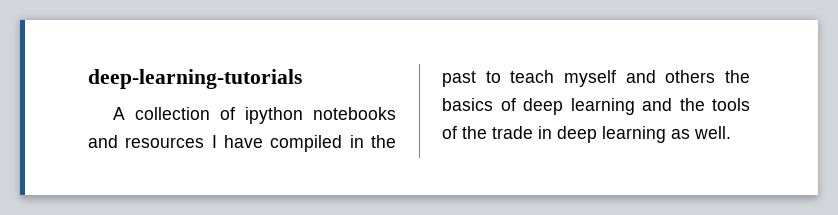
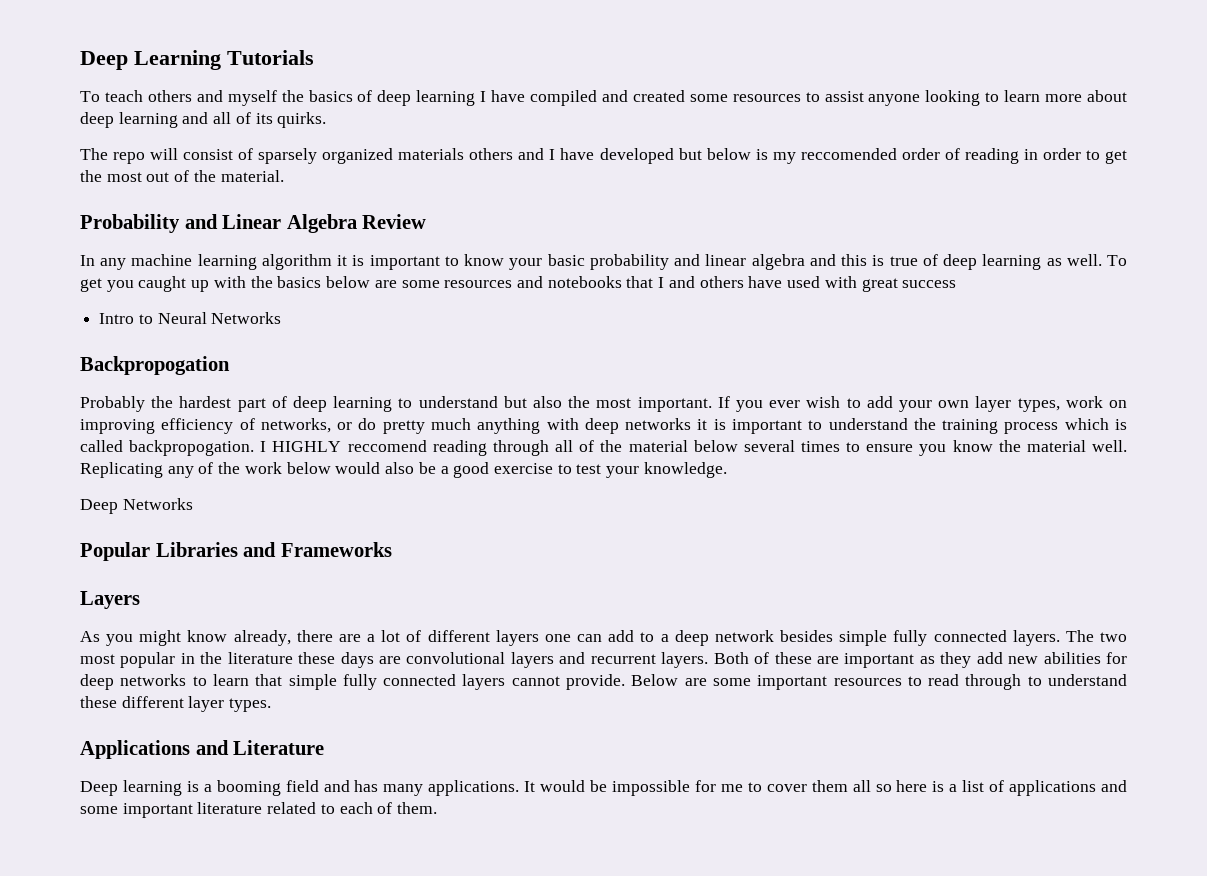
- deep-learning-tutorials
- A collection of ipython notebooks and resources I have compiled in the past to teach myself and others the basics of deep learning and the tools of the trade in deep learning as well.
+ Deep Learning Tutorials
+ To teach others and myself the basics of deep learning I have compiled and created some resources to assist anyone looking to learn more about deep learning and all of its quirks.
+ The repo will consist of sparsely organized materials others and I have developed but below is my reccomended order of reading in order to get the most out of the material.
+ Probability and Linear Algebra Review
+ In any machine learning algorithm it is important to know your basic probability and linear algebra and this is true of deep learning as well. To get you caught up with the basics below are some resources and notebooks that I and others have used with great success
+ Intro to Neural Networks
+ Backpropogation
+ Probably the hardest part of deep learning to understand but also the most important. If you ever wish to add your own layer types, work on improving efficiency of networks, or do pretty much anything with deep networks it is important to understand the training process which is called backpropogation. I HIGHLY reccomend reading through all of the material below several times to ensure you know the material well. Replicating any of the work below would also be a good exercise to test your knowledge.
+ Deep Networks
+ Popular Libraries and Frameworks
+ Layers
+ As you might know already, there are a lot of different layers one can add to a deep network besides simple fully connected layers. The two most popular in the literature these days are convolutional layers and recurrent layers. Both of these are important as they add new abilities for deep networks to learn that simple fully connected layers cannot provide. Below are some important resources to read through to understand these different layer types.
+ Applications and Literature
+ Deep learning is a booming field and has many applications. It would be impossible for me to cover them all so here is a list of applications and some important literature related to each of them.

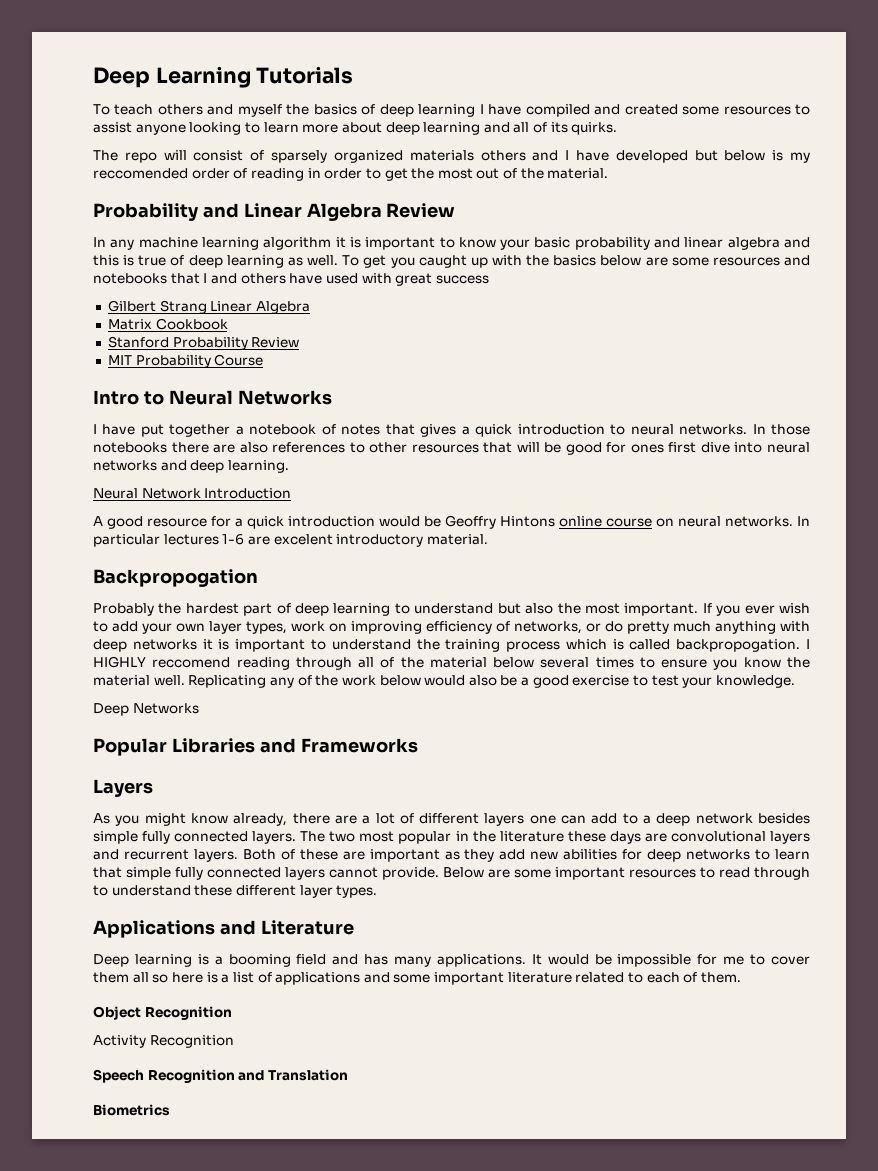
+ Gilbert Strang Linear Algebra
+ Matrix Cookbook
+ Stanford Probability Review
+ MIT Probability Course
  Intro to Neural Networks
+ I have put together a notebook of notes that gives a quick introduction to neural networks. In those notebooks there are also references to other resources that will be good for ones first dive into neural networks and deep learning.
+ Neural Network Introduction
+ A good resource for a quick introduction would be Geoffry Hintons online course on neural networks. In particular lectures 1-6 are excelent introductory material.
+ Object Recognition
+ Activity Recognition
+ Speech Recognition and Translation
+ Biometrics

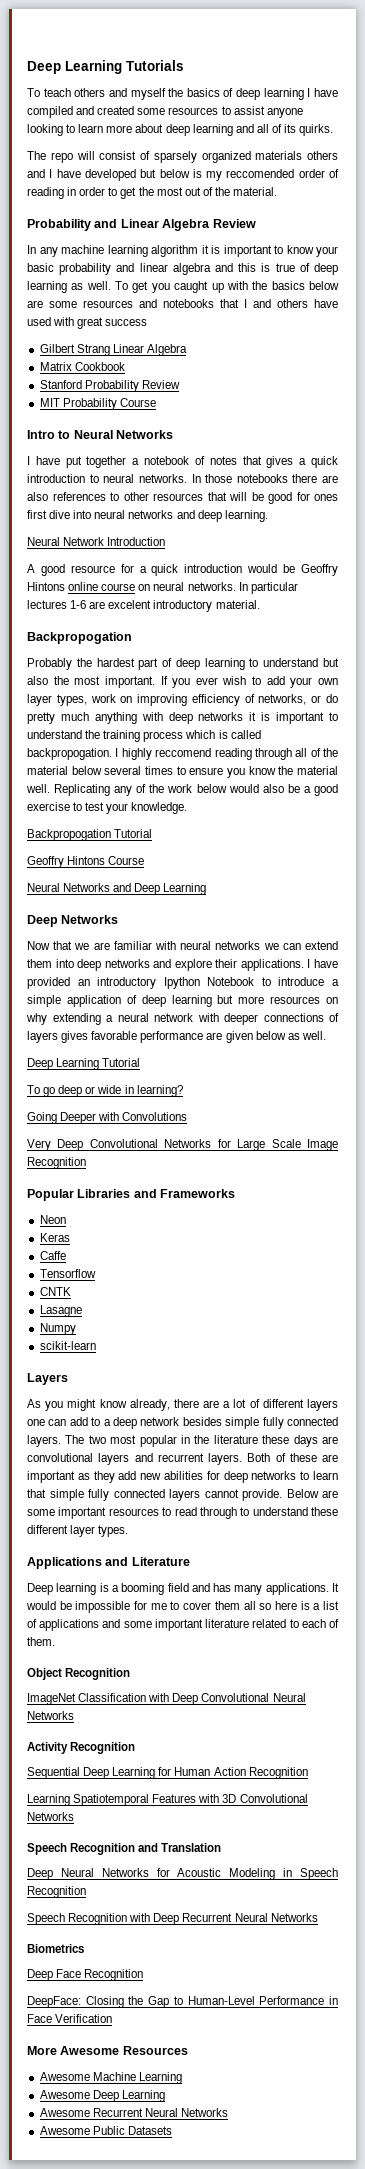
- I HIGHLY reccomend reading through all of the material below several times to ensure you know the material well.
+ I highly reccomend reading through all of the material below several times to ensure you know the material well.
+ Backpropogation Tutorial
+ Geoffry Hintons Course
+ Neural Networks and Deep Learning
  Deep Networks
+ Now that we are familiar with neural networks we can extend them into deep networks and explore their applications. I have provided an introductory Ipython Notebook to introduce a simple application of deep learning but more resources on why extending a neural network with deeper connections of layers gives favorable performance are given below as well.
+ Deep Learning Tutorial
+ To go deep or wide in learning?
+ Going Deeper with Convolutions
+ Very Deep Convolutional Networks for Large Scale Image Recognition
  Popular Libraries and Frameworks
+ Neon
+ Keras
+ Caffe
+ Tensorflow
+ CNTK
+ Lasagne
+ Numpy
+ scikit-learn
+ ImageNet Classification with Deep Convolutional Neural Networks
  Activity Recognition
+ Sequential Deep Learning for Human Action Recognition
+ Learning Spatiotemporal Features with 3D Convolutional Networks
  Speech Recognition and Translation
+ Deep Neural Networks for Acoustic Modeling in Speech Recognition
+ Speech Recognition with Deep Recurrent Neural Networks
  Biometrics
+ Deep Face Recognition
+ DeepFace: Closing the Gap to Human-Level Performance in Face Verification
+ More Awesome Resources
+ Awesome Machine Learning
+ Awesome Deep Learning
+ Awesome Recurrent Neural Networks
+ Awesome Public Datasets

